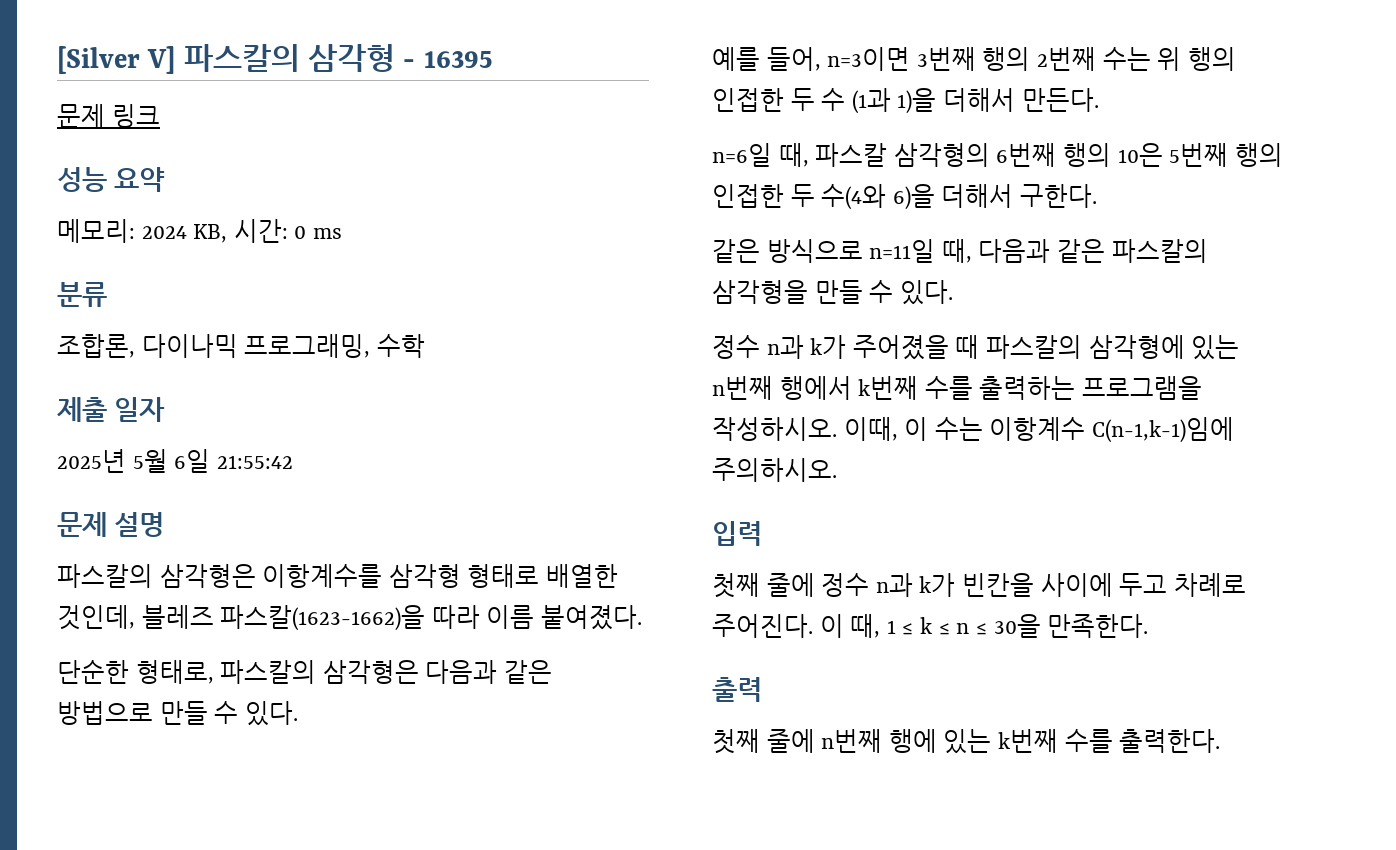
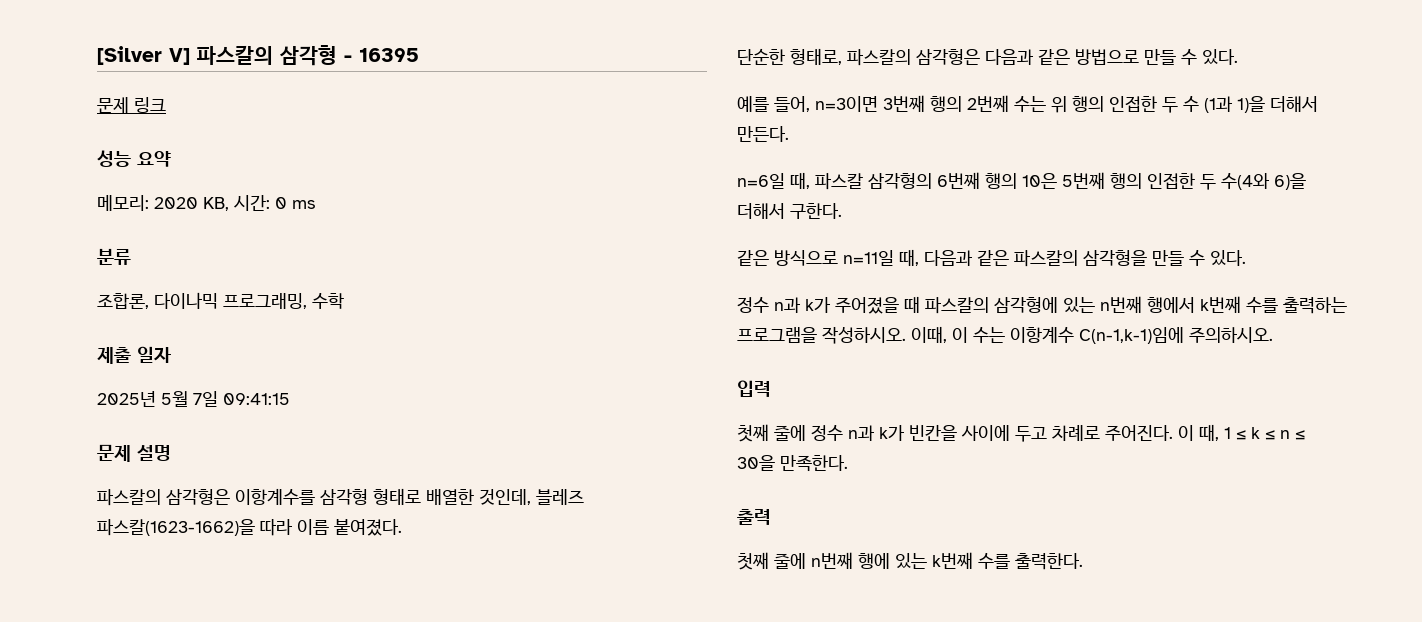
- 메모리: 2024 KB, 시간: 0 ms
+ 메모리: 2020 KB, 시간: 0 ms
- 2025년 5월 6일 21:55:42
+ 2025년 5월 7일 09:41:15

